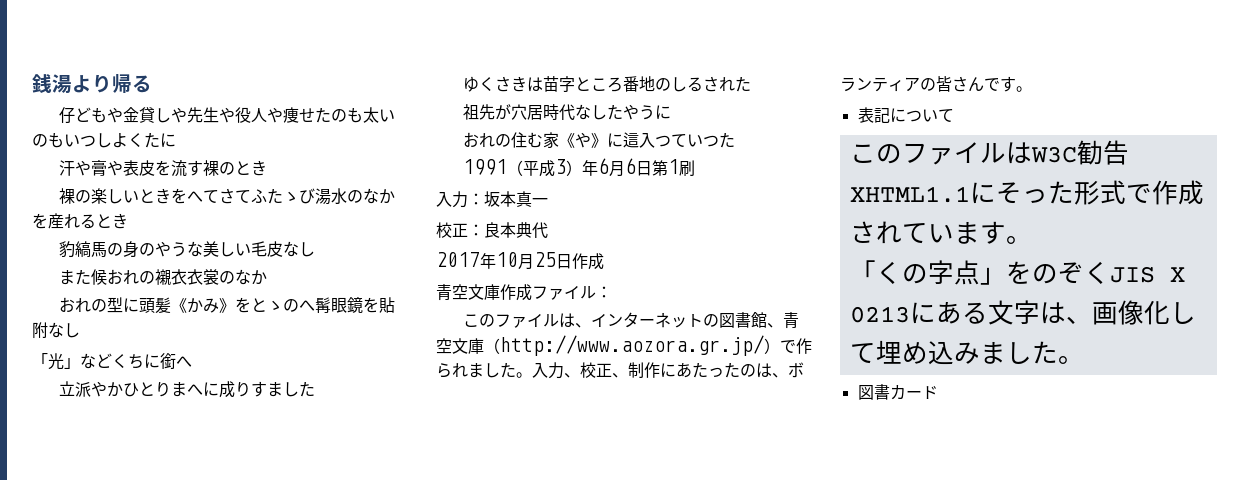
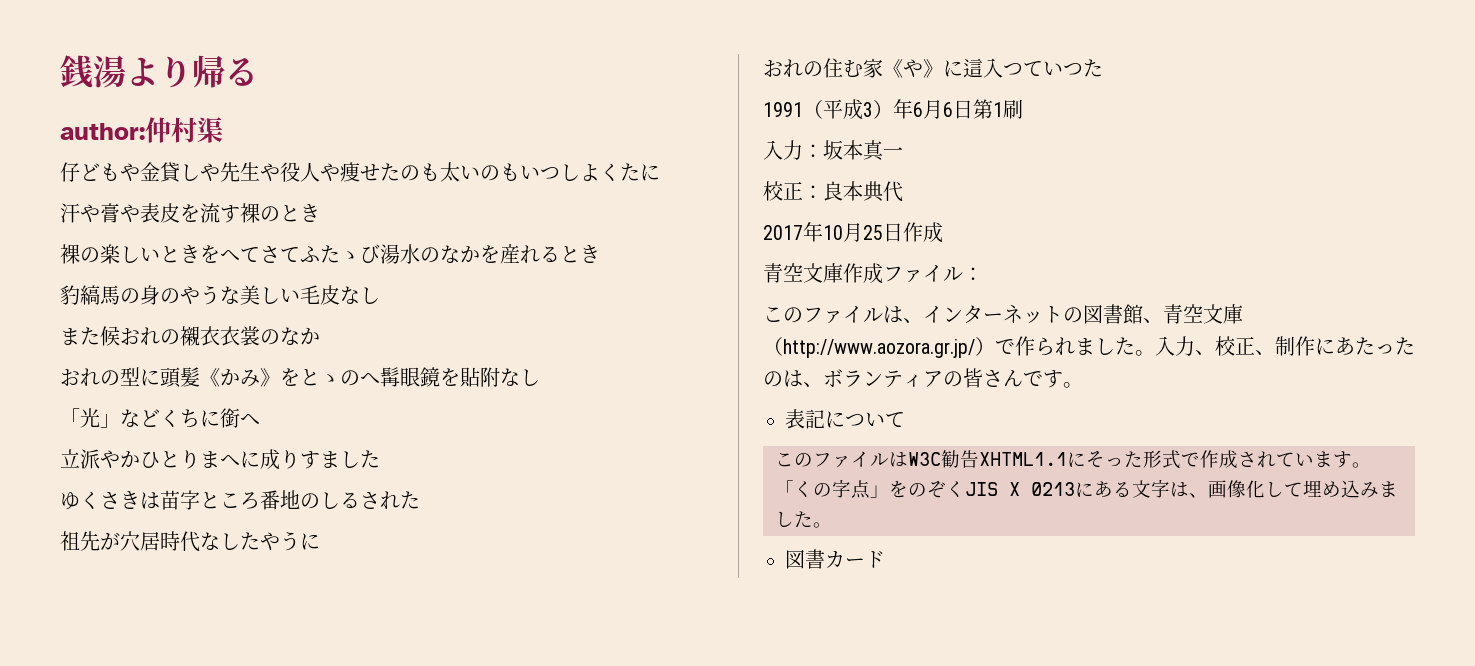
+ author:仲村渠

